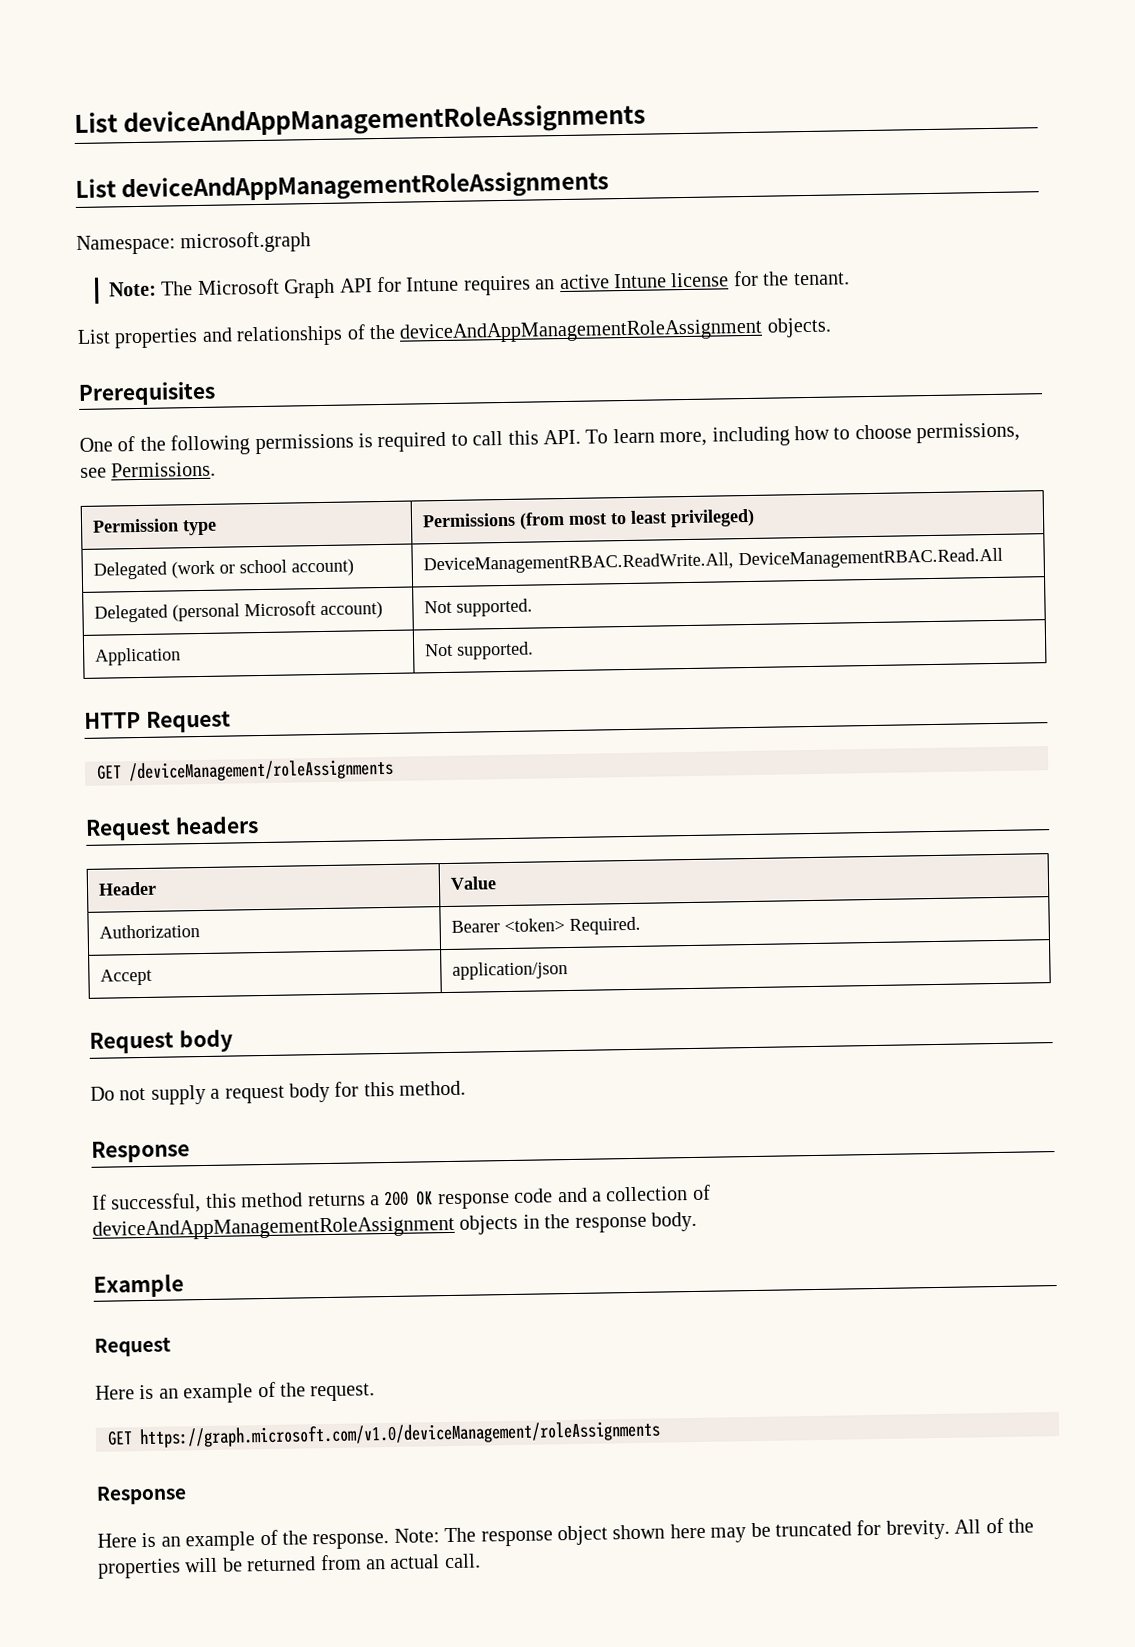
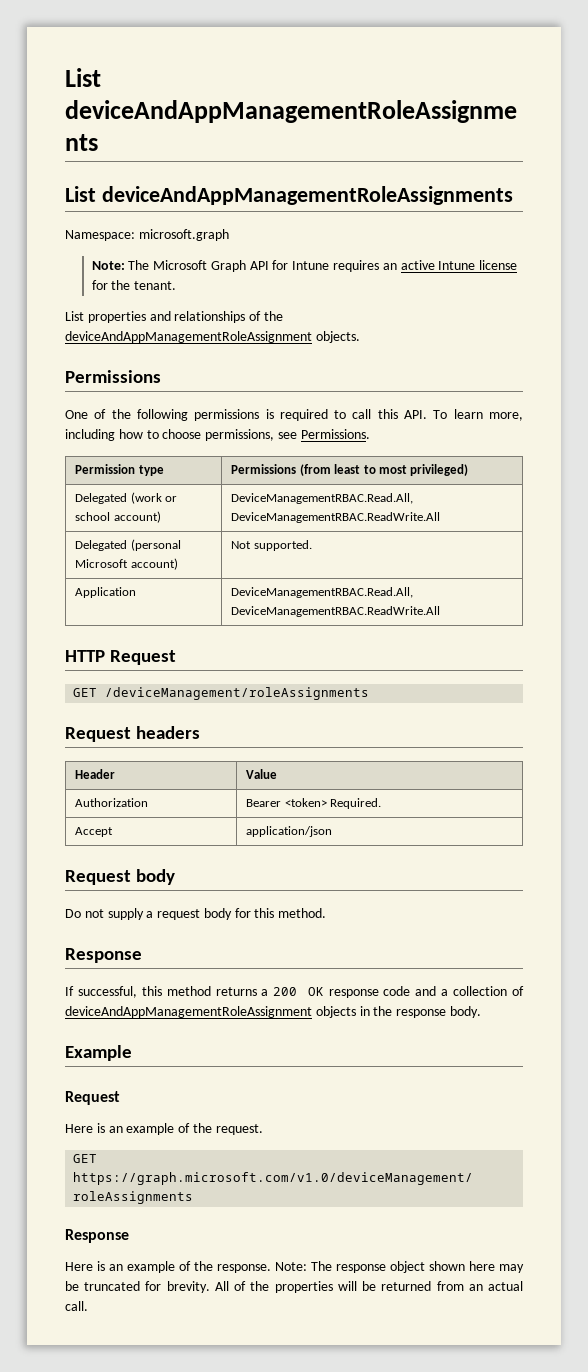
  List properties and relationships of the deviceAndAppManagementRoleAssignment objects.
- Prerequisites
+ Permissions
- Permission type | Permissions (from most to least privileged)
+ Permission type | Permissions (from least to most privileged)
- Delegated (work or school account) | DeviceManagementRBAC.ReadWrite.All, DeviceManagementRBAC.Read.All
+ Delegated (work or school account) | DeviceManagementRBAC.Read.All, DeviceManagementRBAC.ReadWrite.All
- Application | Not supported.
+ Application | DeviceManagementRBAC.Read.All, DeviceManagementRBAC.ReadWrite.All

